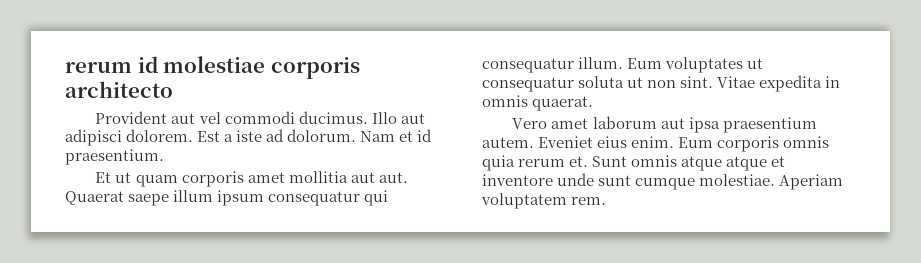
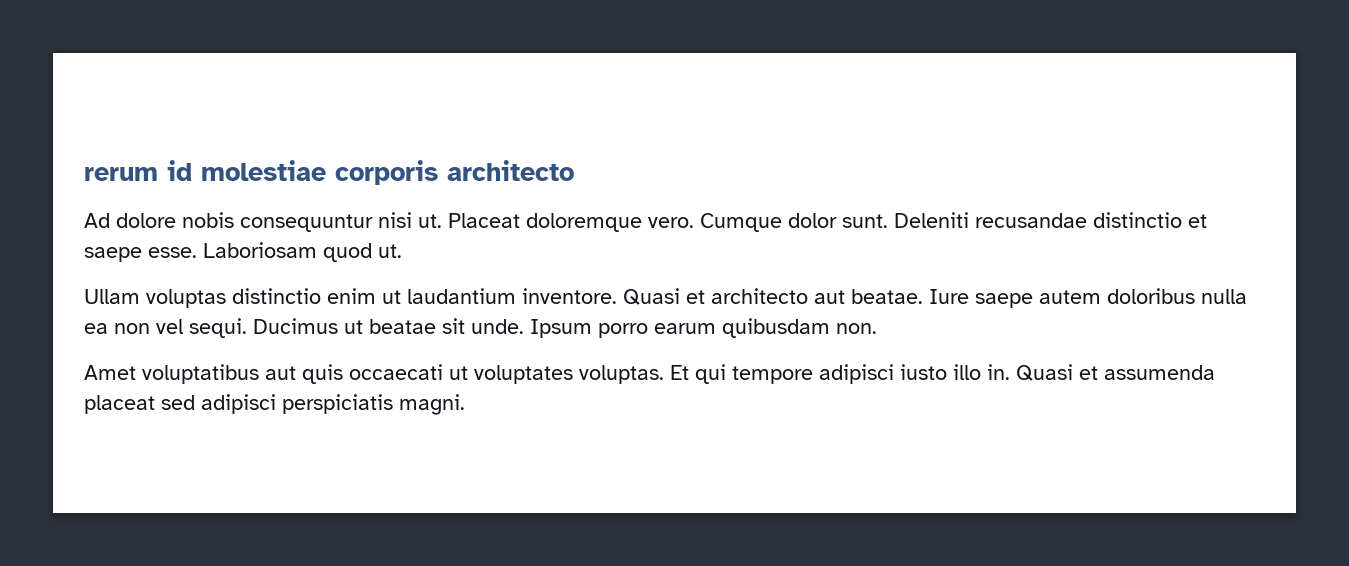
- Provident aut vel commodi ducimus. Illo aut adipisci dolorem. Est a iste ad dolorum. Nam et id praesentium.
- Et ut quam corporis amet mollitia aut aut. Quaerat saepe illum ipsum consequatur qui consequatur illum. Eum voluptates ut consequatur soluta ut non sint. Vitae expedita in omnis quaerat.
- Vero amet laborum aut ipsa praesentium autem. Eveniet eius enim. Eum corporis omnis quia rerum et. Sunt omnis atque atque et inventore unde sunt cumque molestiae. Aperiam voluptatem rem.
+ Ad dolore nobis consequuntur nisi ut. Placeat doloremque vero. Cumque dolor sunt. Deleniti recusandae distinctio et saepe esse. Laboriosam quod ut.
+ Ullam voluptas distinctio enim ut laudantium inventore. Quasi et architecto aut beatae. Iure saepe autem doloribus nulla ea non vel sequi. Ducimus ut beatae sit unde. Ipsum porro earum quibusdam non.
+ Amet voluptatibus aut quis occaecati ut voluptates voluptas. Et qui tempore adipisci iusto illo in. Quasi et assumenda placeat sed adipisci perspiciatis magni.

